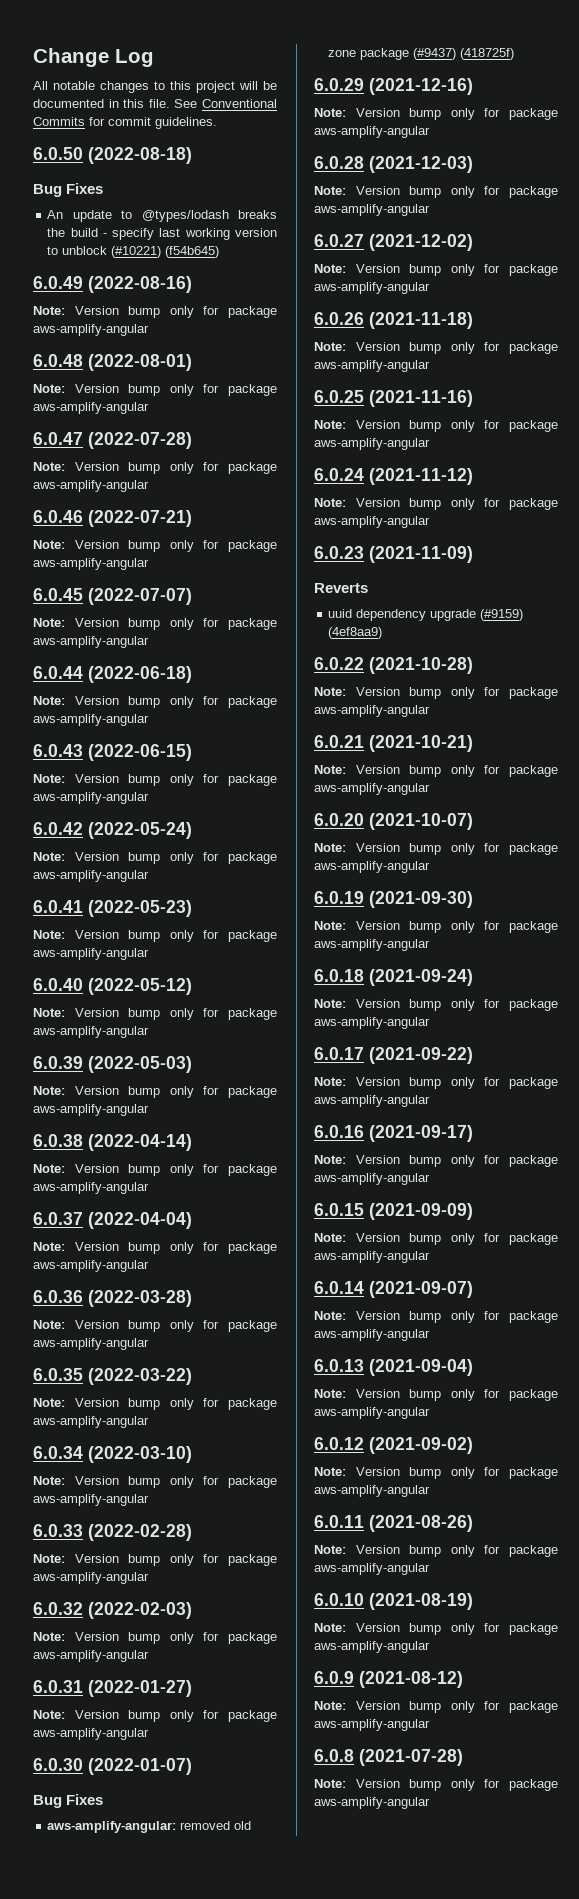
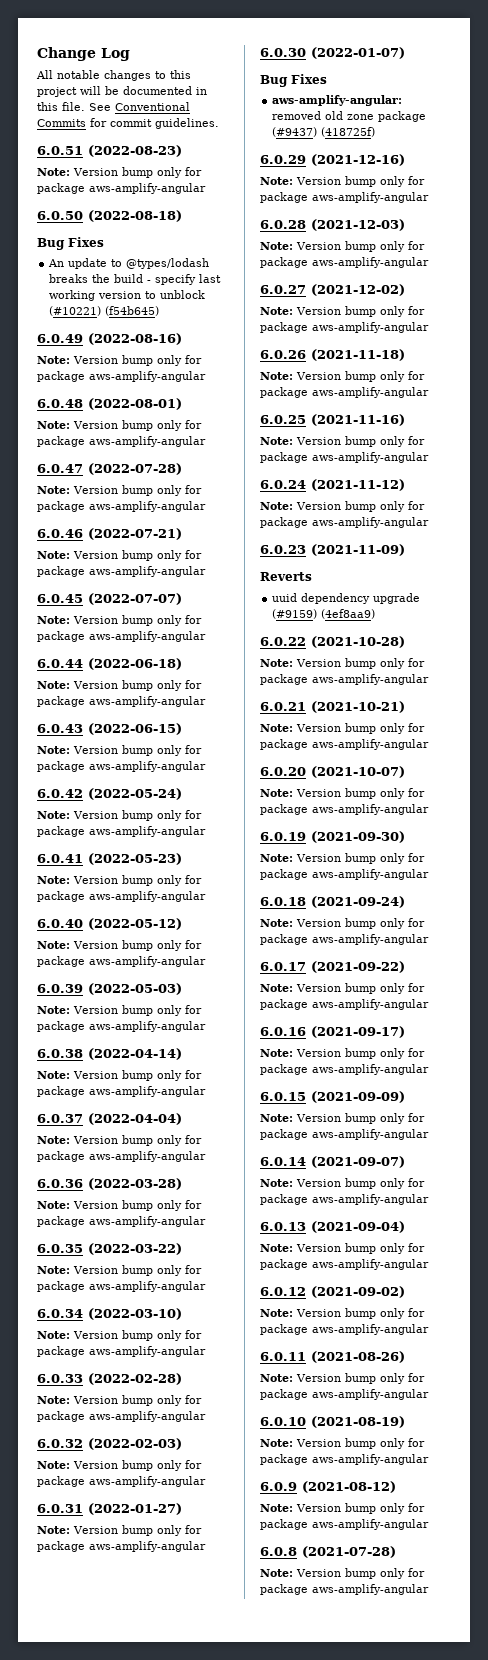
+ 6.0.51 (2022-08-23)
+ Note: Version bump only for package aws-amplify-angular

